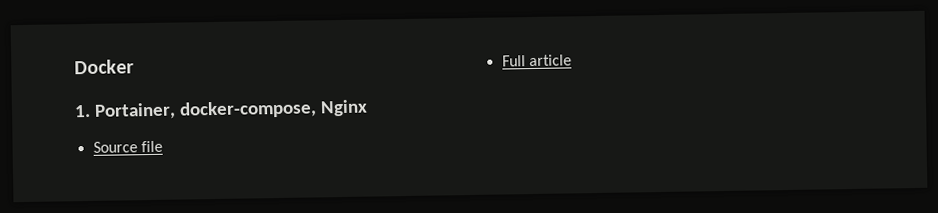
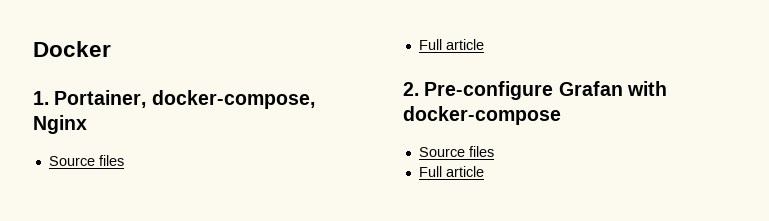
  1. Portainer, docker-compose, Nginx
- Source file
+ Source files
+ Full article
+ 2. Pre-configure Grafan with docker-compose
+ Source files

